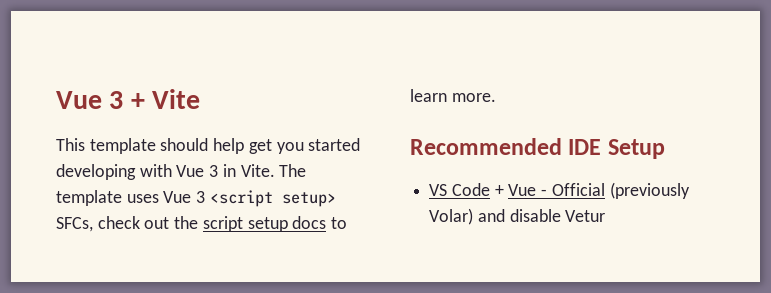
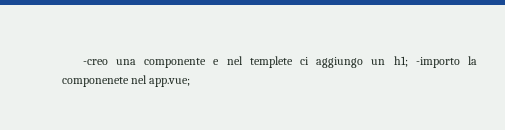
- Vue 3 + Vite
- This template should help get you started developing with Vue 3 in Vite. The template uses Vue 3 <script setup> SFCs, check out the script setup docs to learn more.
- Recommended IDE Setup
- VS Code + Vue - Official (previously Volar) and disable Vetur
+ -creo una componente e nel templete ci aggiungo un h1; -importo la componenete nel app.vue;

